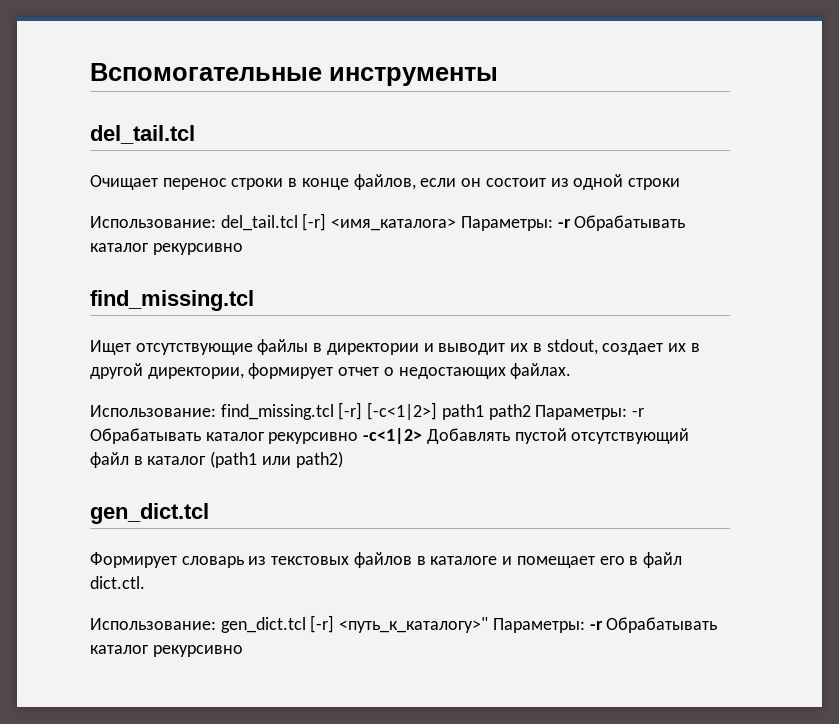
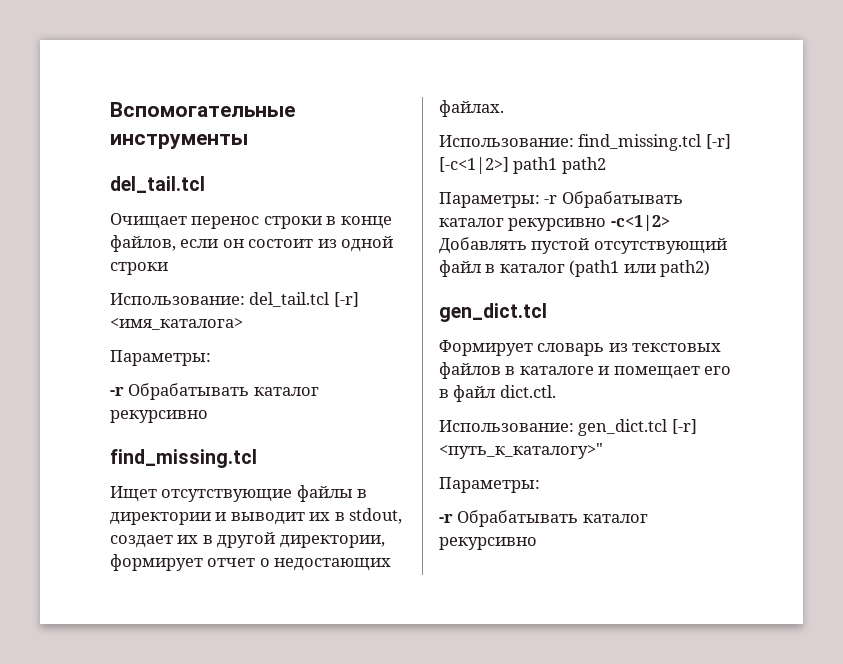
- Использование: del_tail.tcl [-r] <имя_каталога> Параметры: -r Обрабатывать каталог рекурсивно
+ Использование: del_tail.tcl [-r] <имя_каталога>
+ Параметры:
+ -r Обрабатывать каталог рекурсивно
- Использование: find_missing.tcl [-r] [-c<1|2>] path1 path2 Параметры: -r Обрабатывать каталог рекурсивно -c<1|2> Добавлять пустой отсутствующий файл в каталог (path1 или path2)
+ Использование: find_missing.tcl [-r] [-c<1|2>] path1 path2
+ Параметры: -r Обрабатывать каталог рекурсивно -c<1|2> Добавлять пустой отсутствующий файл в каталог (path1 или path2)
- Использование: gen_dict.tcl [-r] <путь_к_каталогу>" Параметры: -r Обрабатывать каталог рекурсивно
+ Использование: gen_dict.tcl [-r] <путь_к_каталогу>"
+ Параметры:
+ -r Обрабатывать каталог рекурсивно

